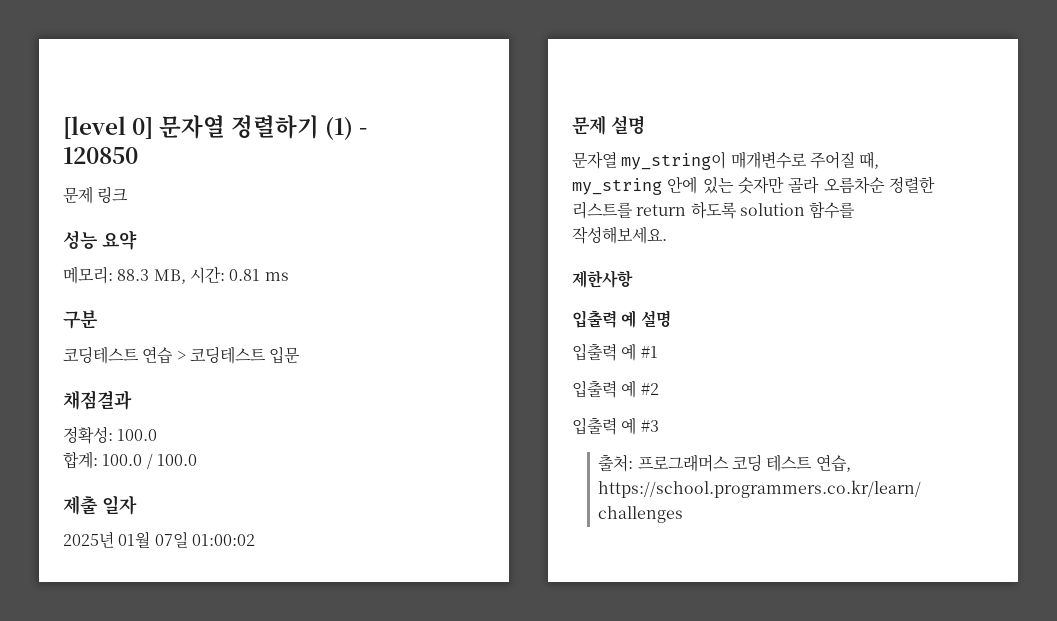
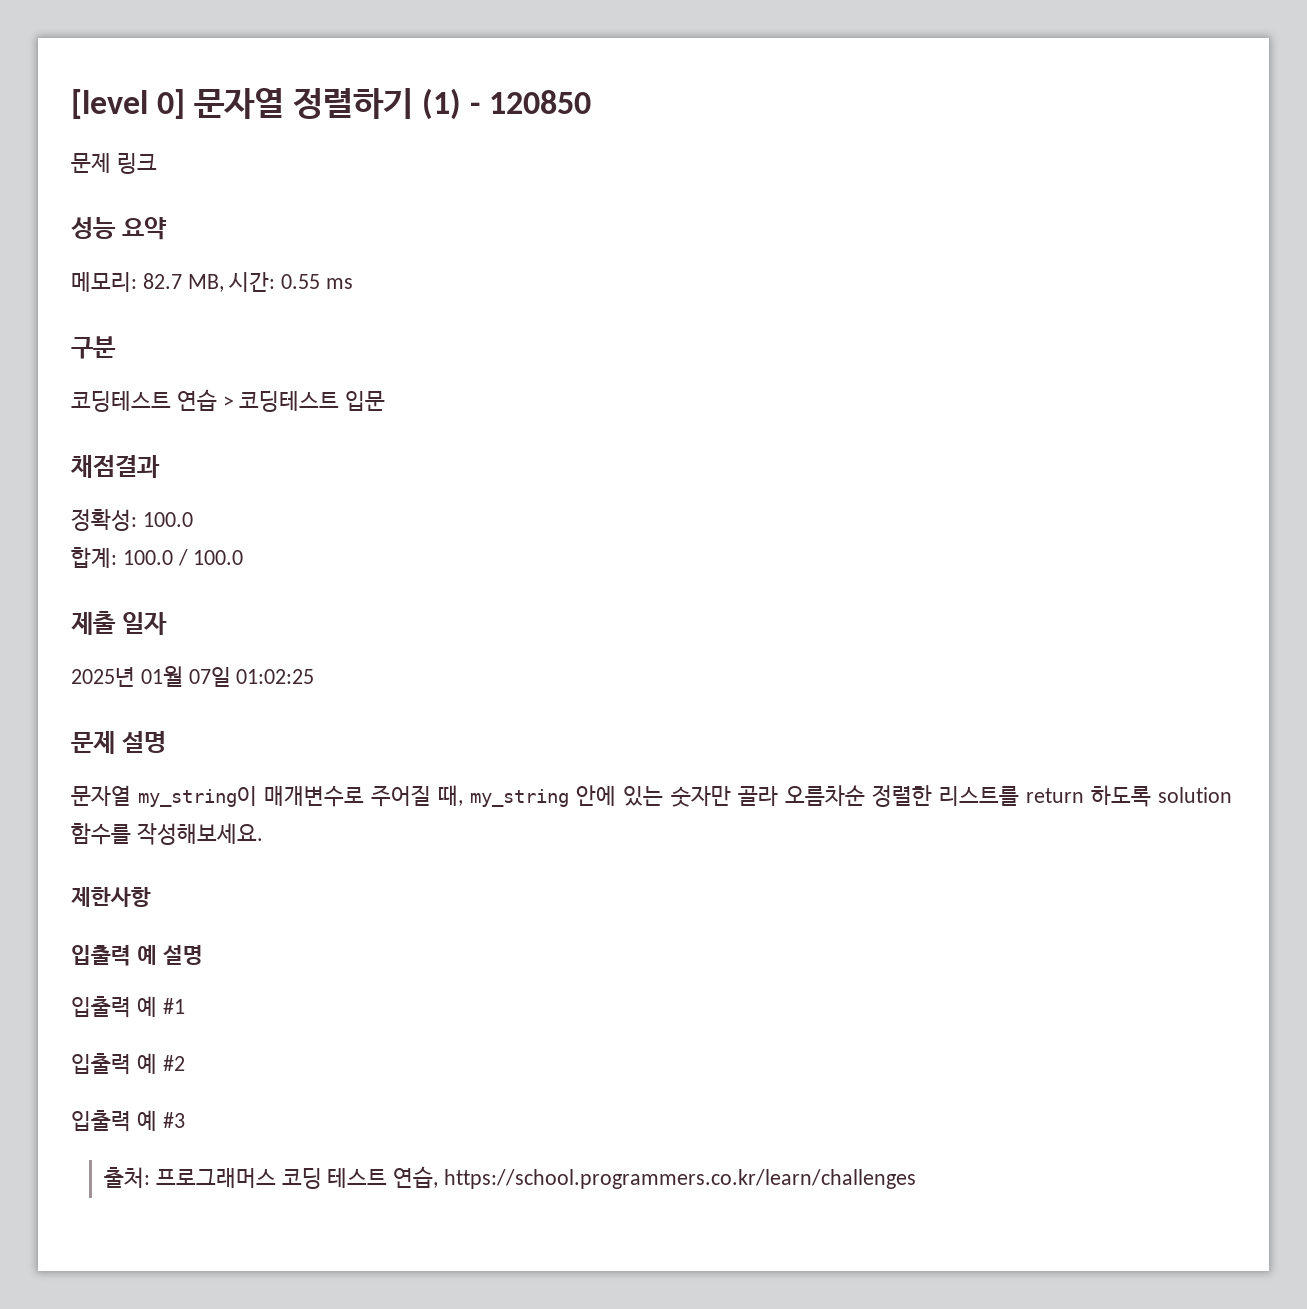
- 메모리: 88.3 MB, 시간: 0.81 ms
+ 메모리: 82.7 MB, 시간: 0.55 ms
- 2025년 01월 07일 01:00:02
+ 2025년 01월 07일 01:02:25

